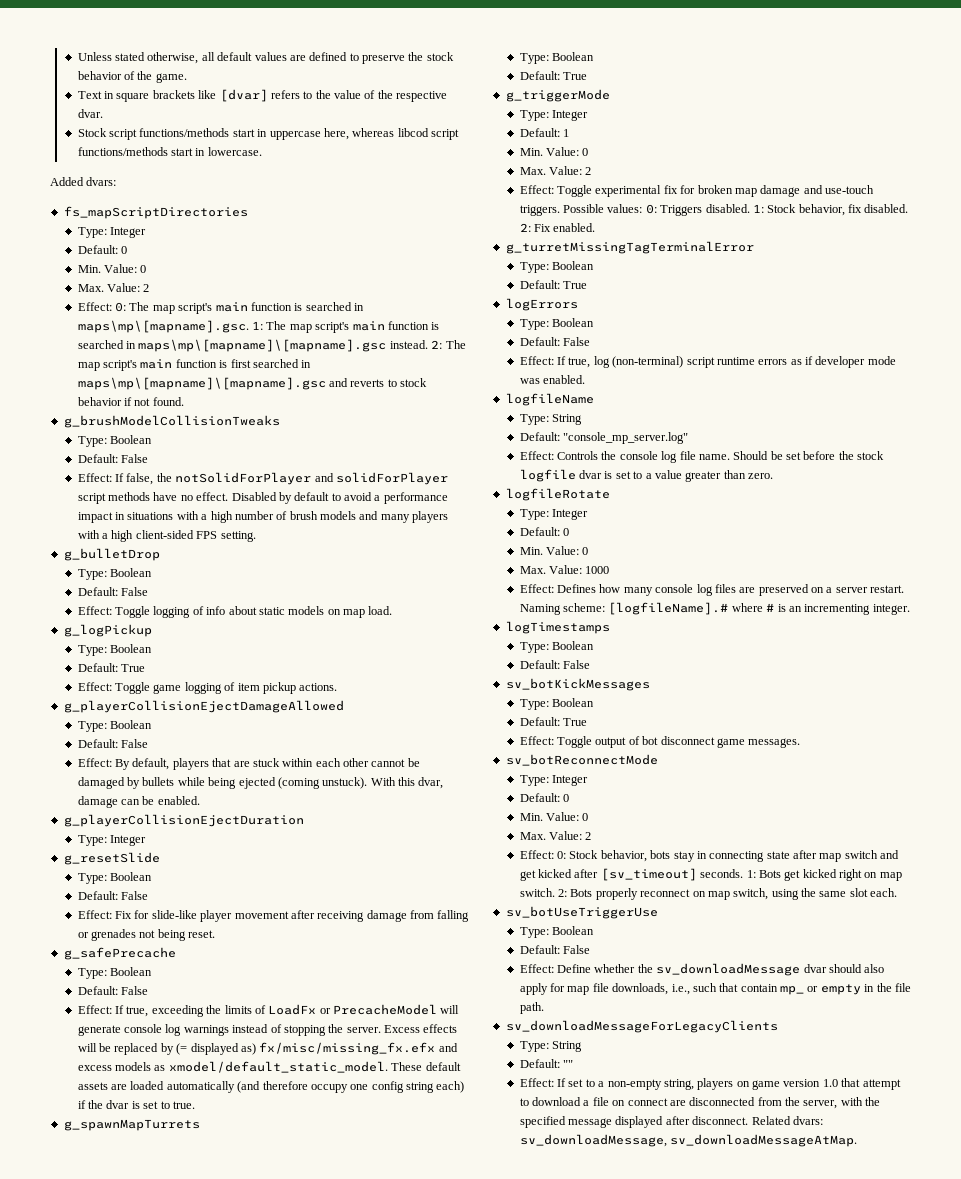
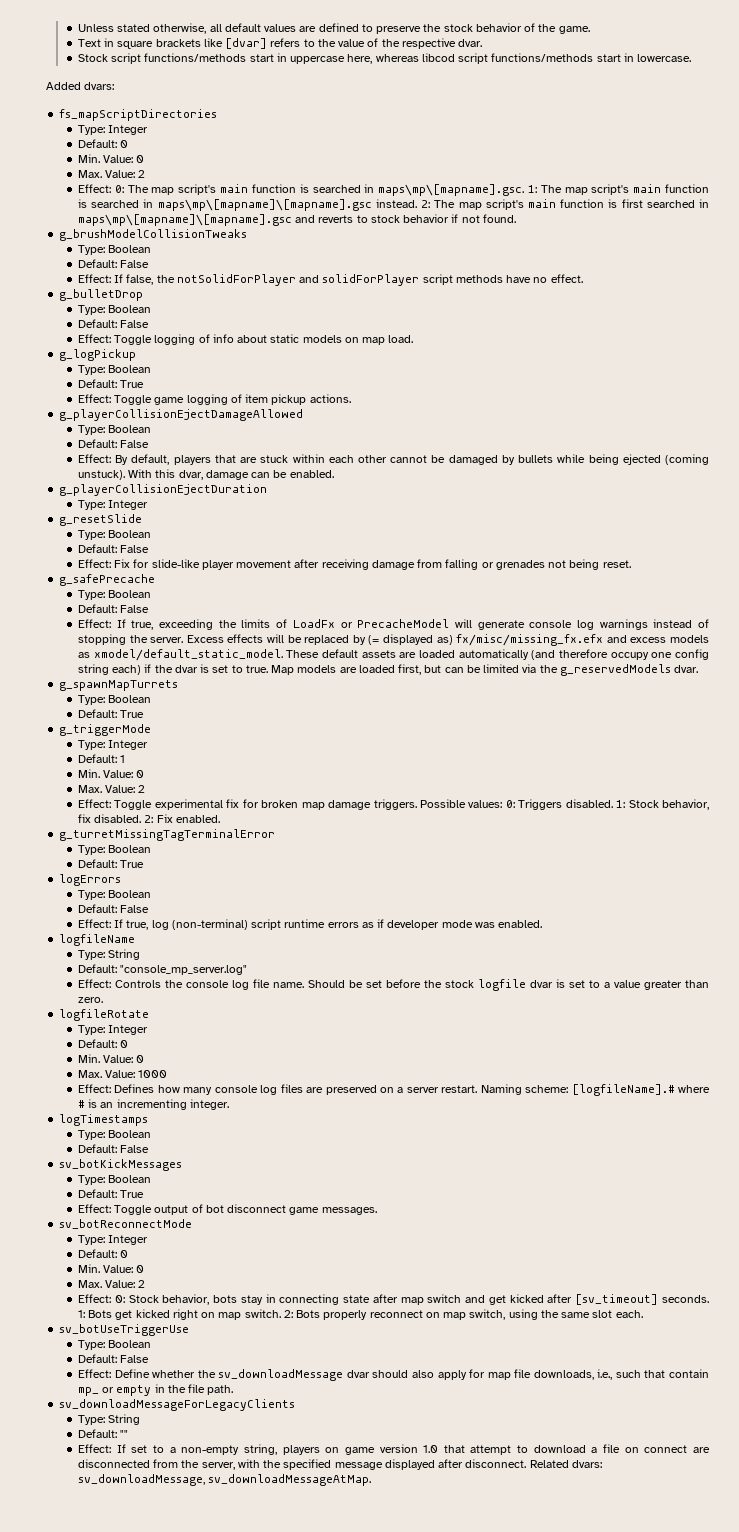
- Disabled by default to avoid a performance impact in situations with a high number of brush models and many players with a high client-sided FPS setting.
+ Map models are loaded first, but can be limited via the g_reservedModels dvar.
- Effect: Toggle experimental fix for broken map damage and use-touch triggers.
+ Effect: Toggle experimental fix for broken map damage triggers.

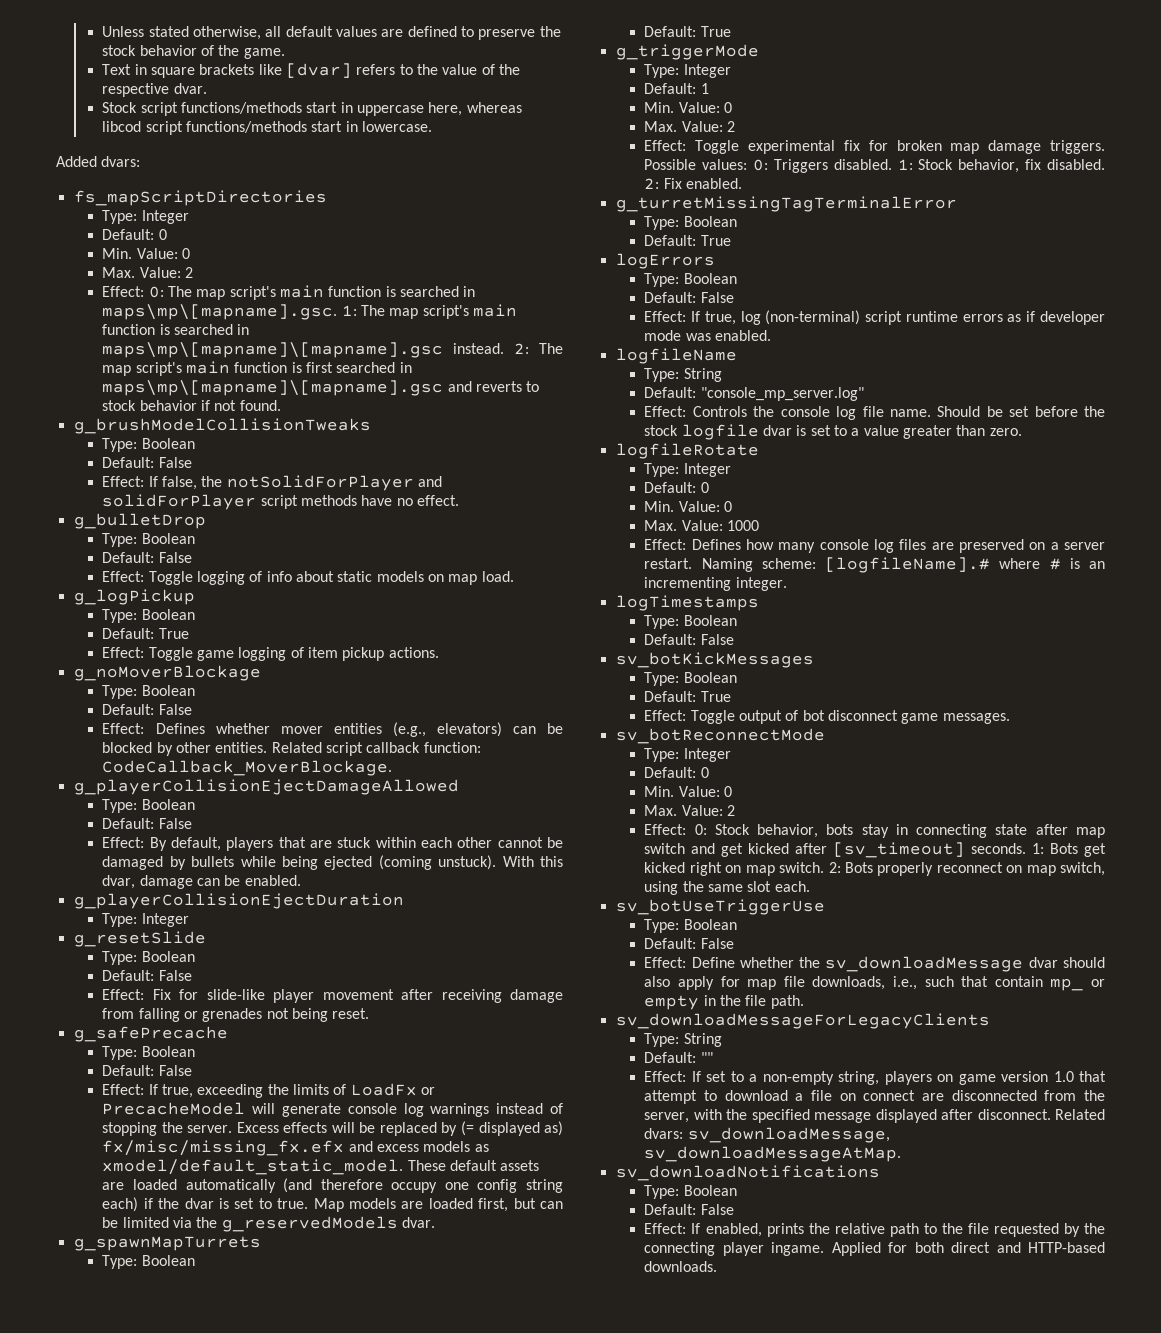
+ g_noMoverBlockage
+ Type: Boolean
+ Default: False
+ Effect: Defines whether mover entities (e.g., elevators) can be blocked by other entities. Related script callback function: CodeCallback_MoverBlockage.
+ sv_downloadNotifications
+ Type: Boolean
+ Default: False
+ Effect: If enabled, prints the relative path to the file requested by the connecting player ingame. Applied for both direct and HTTP-based downloads.

